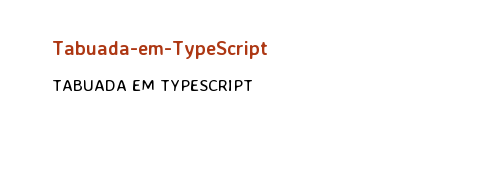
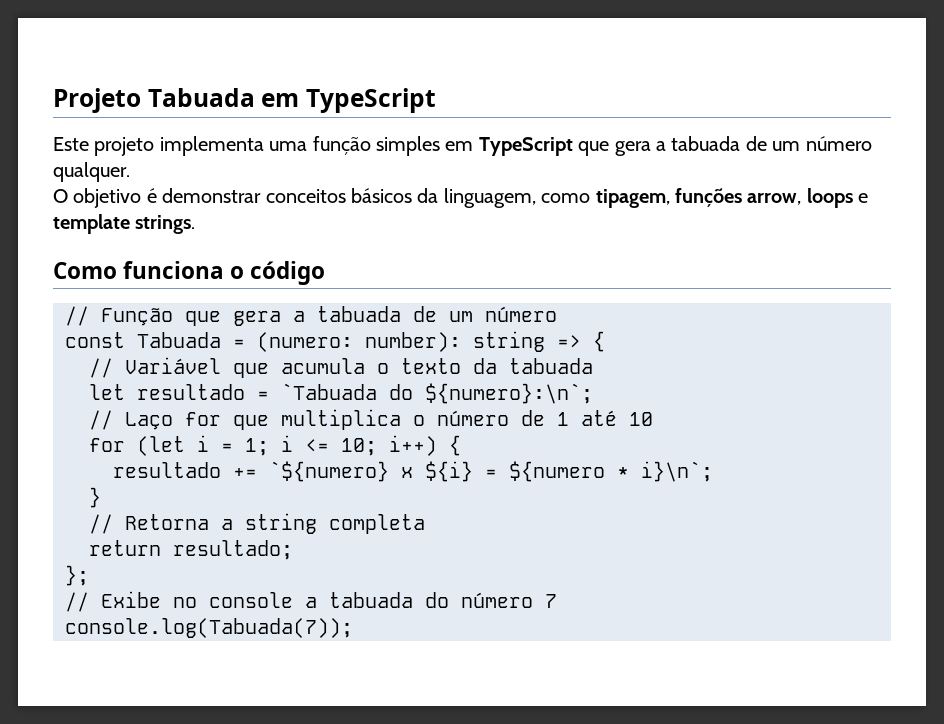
- Tabuada-em-TypeScript
- TABUADA EM TYPESCRIPT
+ Projeto Tabuada em TypeScript
+ Este projeto implementa uma função simples em TypeScript que gera a tabuada de um número qualquer.
+ O objetivo é demonstrar conceitos básicos da linguagem, como tipagem, funções arrow, loops e template strings.
+ Como funciona o código
+ // Função que gera a tabuada de um número
+ const Tabuada = (numero: number): string => {
+ // Variável que acumula o texto da tabuada
+ let resultado = `Tabuada do ${numero}:\n`;
+ // Laço for que multiplica o número de 1 até 10
+ for (let i = 1; i <= 10; i++) {
+ resultado += `${numero} x ${i} = ${numero * i}\n`;
+ }
+ // Retorna a string completa
+ return resultado;
+ };
+ // Exibe no console a tabuada do número 7
+ console.log(Tabuada(7));

